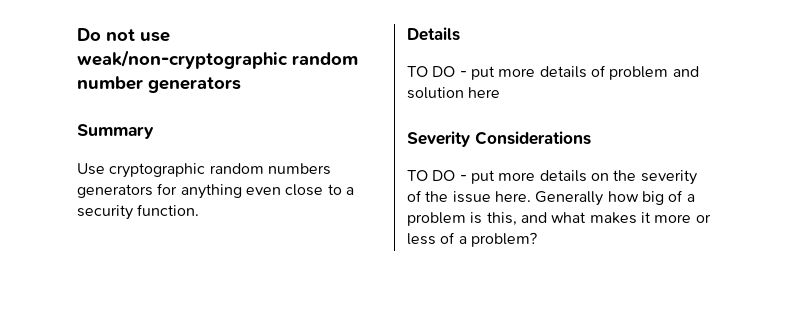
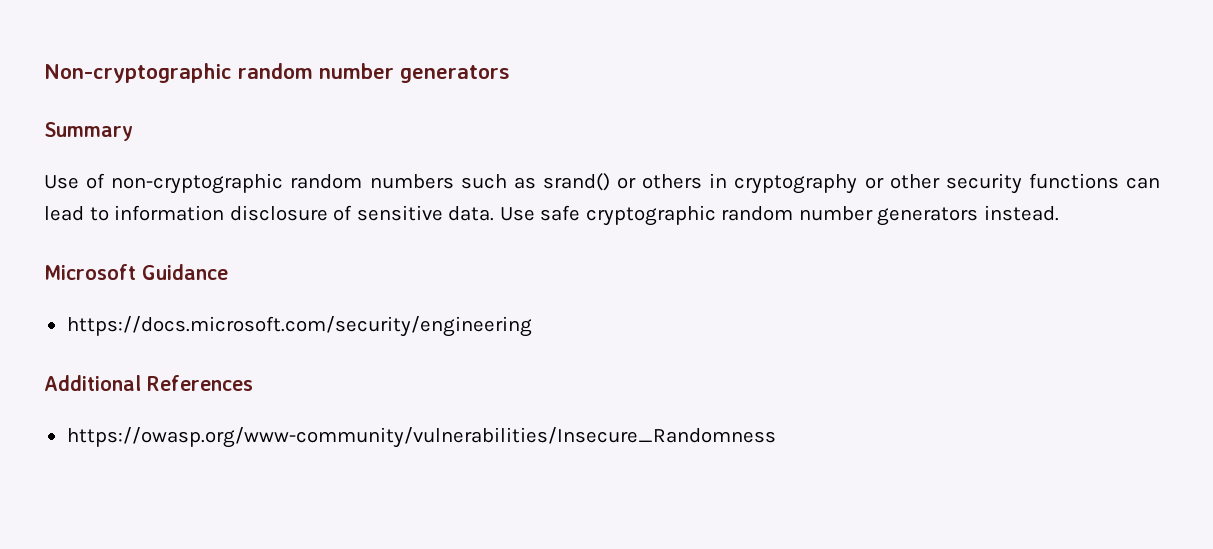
- Do not use weak/non-cryptographic random number generators
+ Non-cryptographic random number generators
- Use cryptographic random numbers generators for anything even close to a security function.
- Details
- TO DO - put more details of problem and solution here
- Severity Considerations
- TO DO - put more details on the severity of the issue here. Generally how big of a problem is this, and what makes it more or less of a problem?
+ Use of non-cryptographic random numbers such as srand() or others in cryptography or other security functions can lead to information disclosure of sensitive data. Use safe cryptographic random number generators instead.
+ Microsoft Guidance
+ https://docs.microsoft.com/security/engineering
+ Additional References
+ https://owasp.org/www-community/vulnerabilities/Insecure_Randomness

